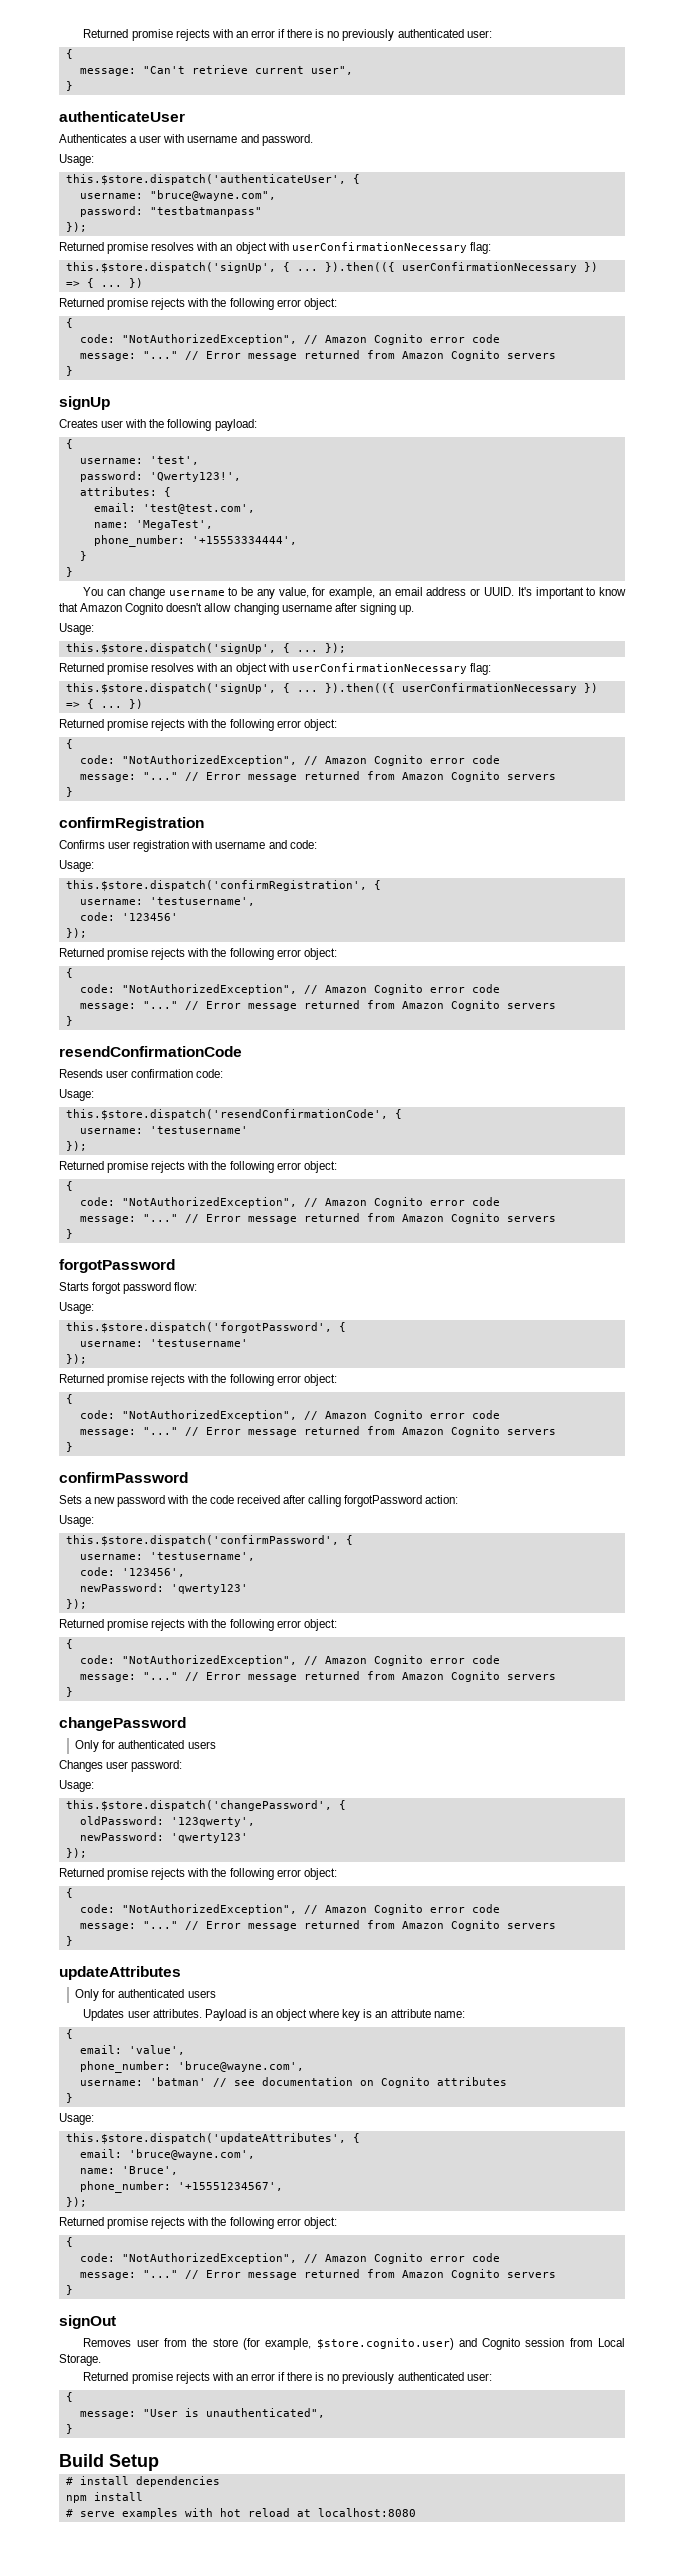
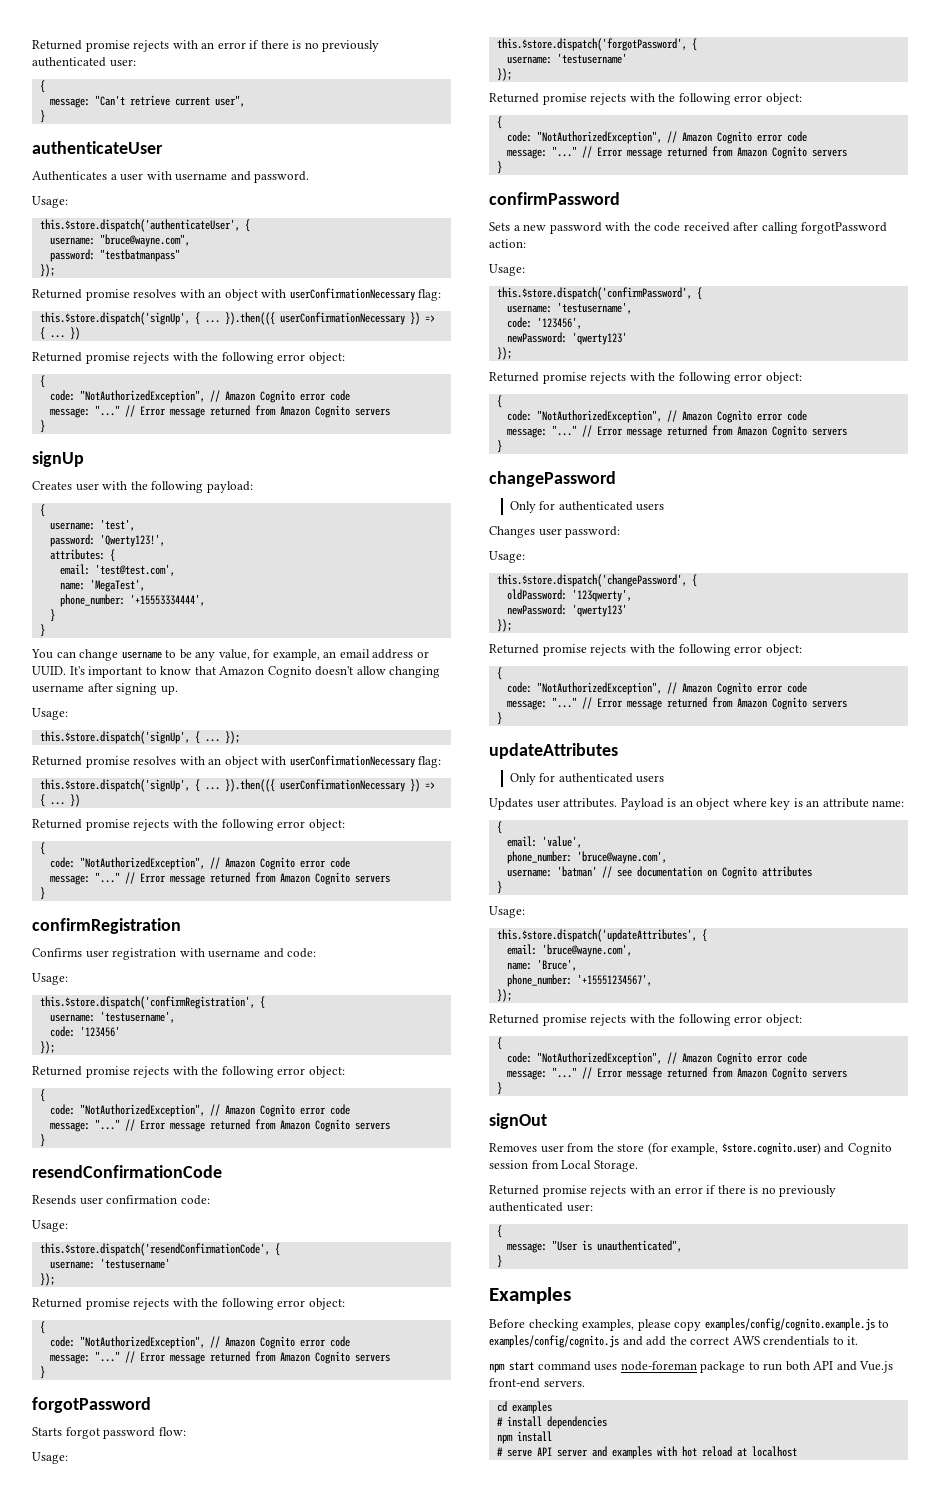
- Build Setup
+ Examples
+ Before checking examples, please copy examples/config/cognito.example.js to examples/config/cognito.js and add the correct AWS crendentials to it.
+ npm start command uses node-foreman package to run both API and Vue.js front-end servers.
+ cd examples
- # serve examples with hot reload at localhost:8080
+ # serve API server and examples with hot reload at localhost

